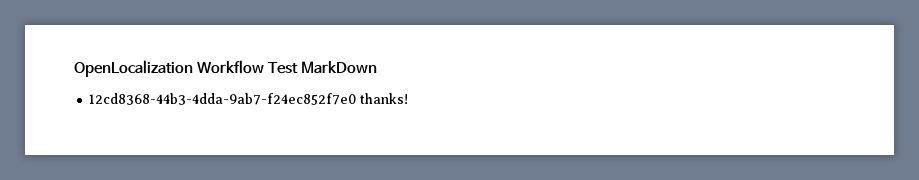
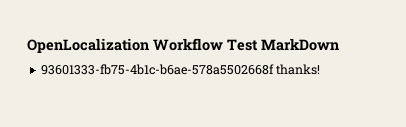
- 12cd8368-44b3-4dda-9ab7-f24ec852f7e0 thanks!
+ 93601333-fb75-4b1c-b6ae-578a5502668f thanks!

